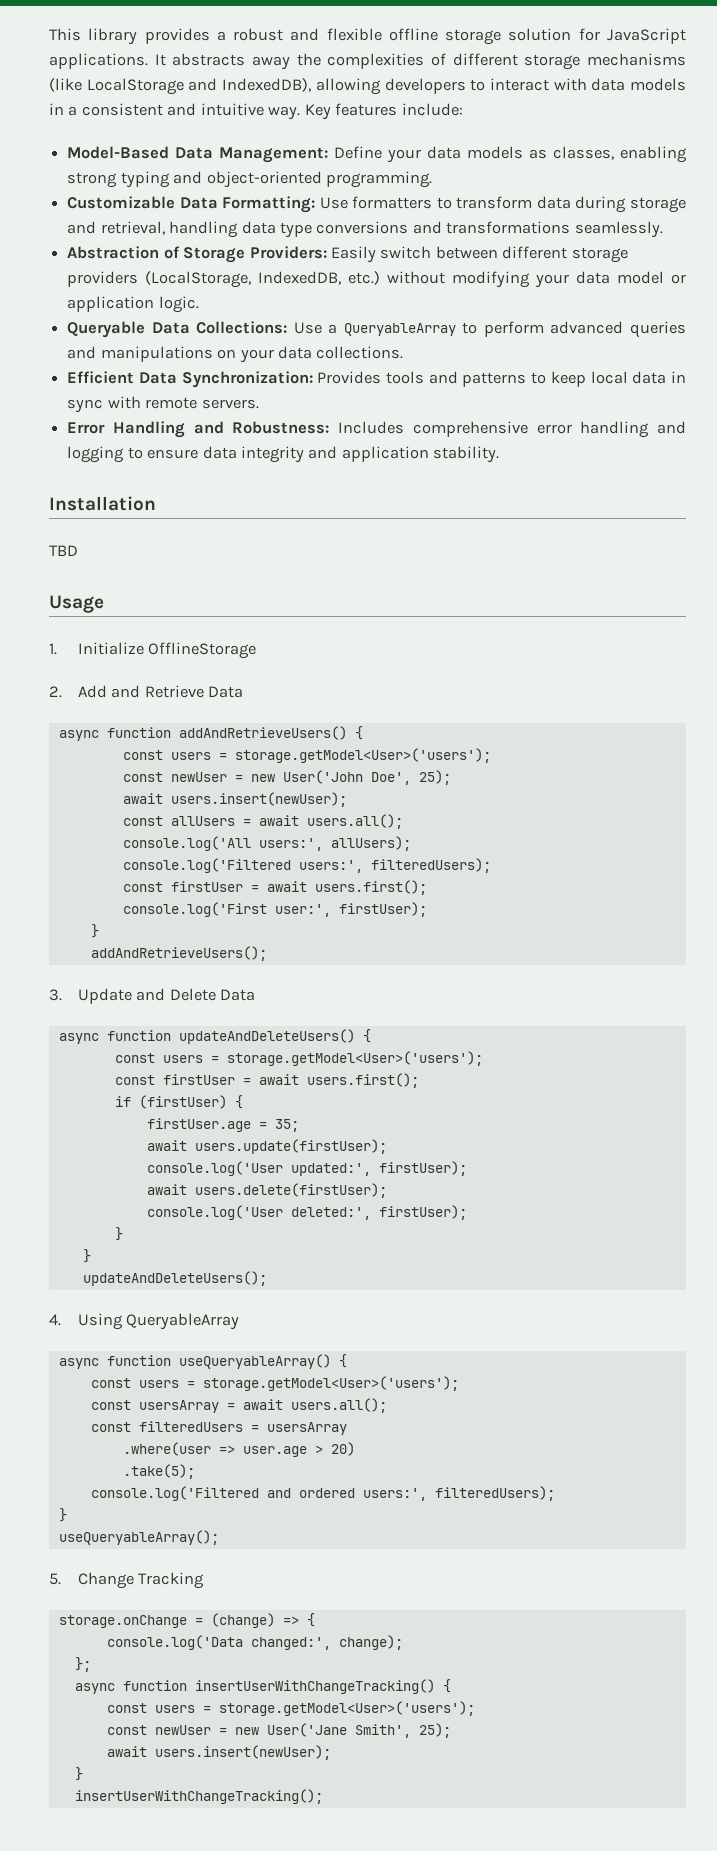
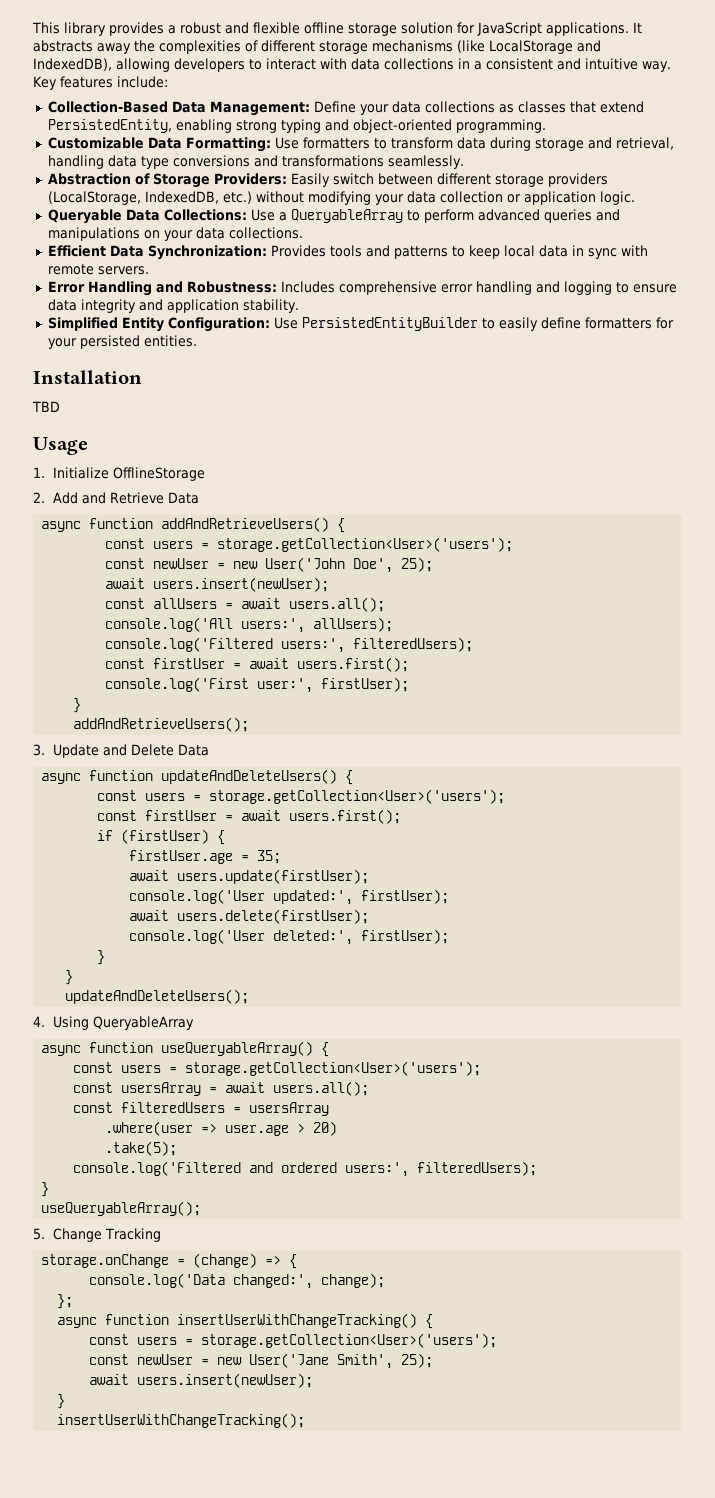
- It abstracts away the complexities of different storage mechanisms (like LocalStorage and IndexedDB), allowing developers to interact with data models in a consistent and intuitive way.
+ It abstracts away the complexities of different storage mechanisms (like LocalStorage and IndexedDB), allowing developers to interact with data collections in a consistent and intuitive way.
- Model-Based Data Management: Define your data models as classes, enabling strong typing and object-oriented programming.
+ Collection-Based Data Management: Define your data collections as classes that extend PersistedEntity, enabling strong typing and object-oriented programming.
- Abstraction of Storage Providers: Easily switch between different storage providers (LocalStorage, IndexedDB, etc.) without modifying your data model or application logic.
+ Abstraction of Storage Providers: Easily switch between different storage providers (LocalStorage, IndexedDB, etc.) without modifying your data collection or application logic.
+ Simplified Entity Configuration: Use PersistedEntityBuilder to easily define formatters for your persisted entities.
  async function addAndRetrieveUsers() {
- const users = storage.getModel<User>('users');
+ const users = storage.getCollection<User>('users');
  async function updateAndDeleteUsers() {
- const users = storage.getModel<User>('users');
+ const users = storage.getCollection<User>('users');
  async function useQueryableArray() {
- const users = storage.getModel<User>('users');
+ const users = storage.getCollection<User>('users');
  async function insertUserWithChangeTracking() {
- const users = storage.getModel<User>('users');
+ const users = storage.getCollection<User>('users');

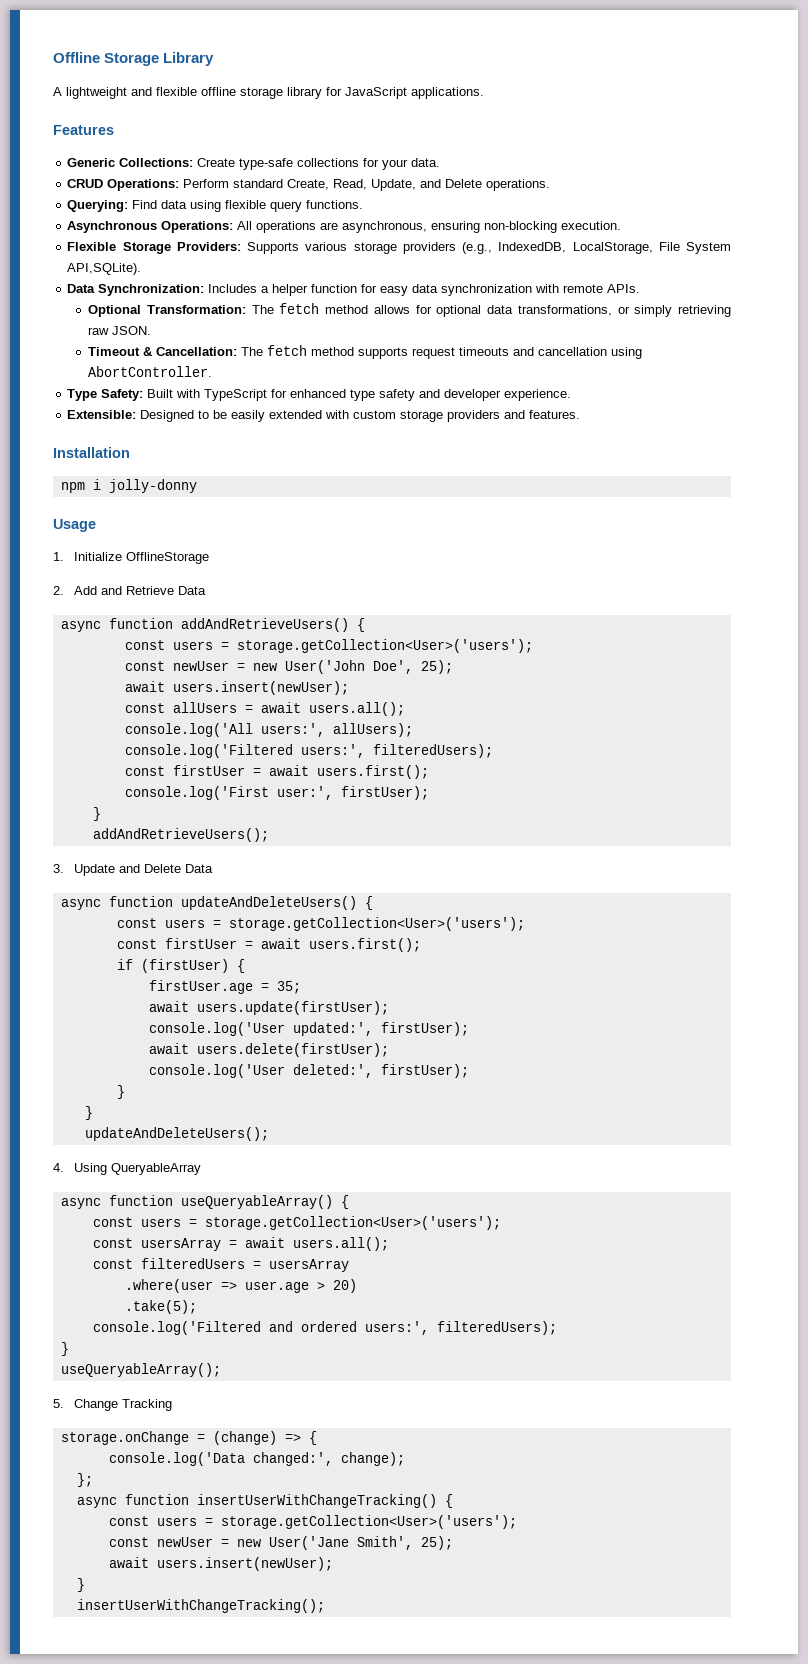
- This library provides a robust and flexible offline storage solution for JavaScript applications. It abstracts away the complexities of different storage mechanisms (like LocalStorage and IndexedDB), allowing developers to interact with data collections in a consistent and intuitive way. Key features include:
- Collection-Based Data Management: Define your data collections as classes that extend PersistedEntity, enabling strong typing and object-oriented programming.
- Customizable Data Formatting: Use formatters to transform data during storage and retrieval, handling data type conversions and transformations seamlessly.
- Abstraction of Storage Providers: Easily switch between different storage providers (LocalStorage, IndexedDB, etc.) without modifying your data collection or application logic.
- Queryable Data Collections: Use a QueryableArray to perform advanced queries and manipulations on your data collections.
- Efficient Data Synchronization: Provides tools and patterns to keep local data in sync with remote servers.
- Error Handling and Robustness: Includes comprehensive error handling and logging to ensure data integrity and application stability.
- Simplified Entity Configuration: Use PersistedEntityBuilder to easily define formatters for your persisted entities.
+ Offline Storage Library
+ A lightweight and flexible offline storage library for JavaScript applications.
+ Features
+ Generic Collections: Create type-safe collections for your data.
+ CRUD Operations: Perform standard Create, Read, Update, and Delete operations.
+ Querying: Find data using flexible query functions.
+ Asynchronous Operations: All operations are asynchronous, ensuring non-blocking execution.
+ Flexible Storage Providers: Supports various storage providers (e.g., IndexedDB, LocalStorage, File System API,SQLite).
+ Data Synchronization: Includes a helper function for easy data synchronization with remote APIs.
+ Optional Transformation: The fetch method allows for optional data transformations, or simply retrieving raw JSON.
+ Timeout & Cancellation: The fetch method supports request timeouts and cancellation using AbortController.
+ Type Safety: Built with TypeScript for enhanced type safety and developer experience.
+ Extensible: Designed to be easily extended with custom storage providers and features.
  Installation
- TBD
+ npm i jolly-donny

